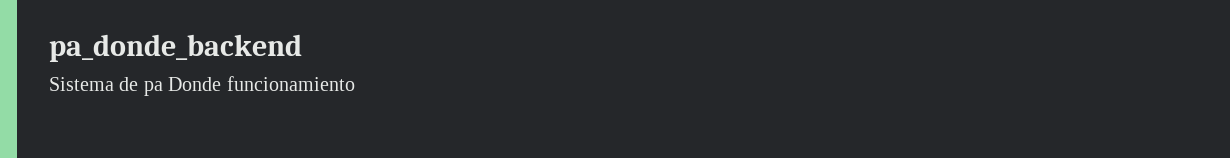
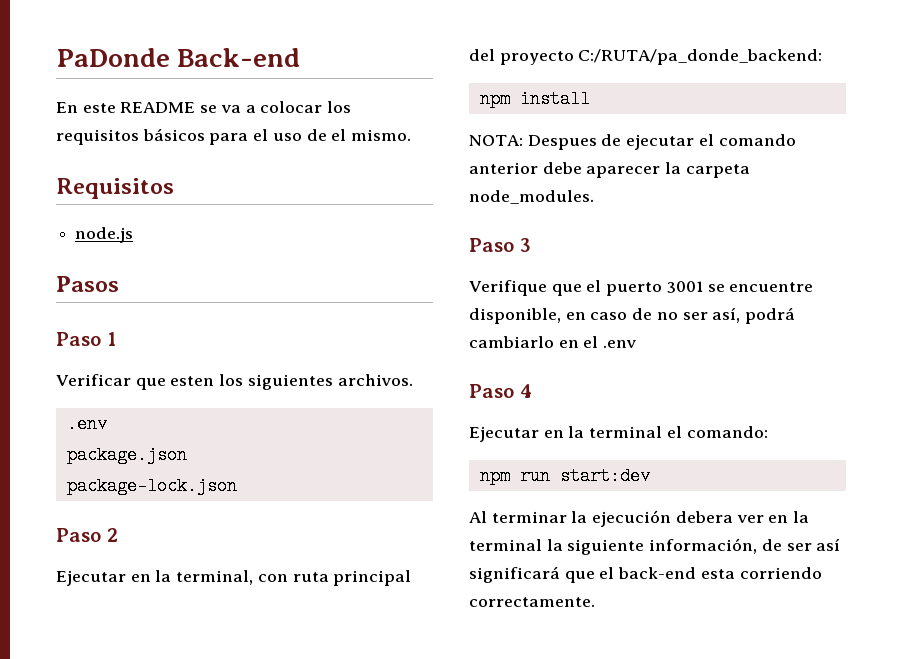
- pa_donde_backend
- Sistema de pa Donde funcionamiento
+ PaDonde Back-end
+ En este README se va a colocar los requisitos básicos para el uso de el mismo.
+ Requisitos
+ node.js
+ Pasos
+ Paso 1
+ Verificar que esten los siguientes archivos.
+ .env
+ package.json
+ package-lock.json
+ Paso 2
+ Ejecutar en la terminal, con ruta principal del proyecto C:/RUTA/pa_donde_backend:
+ npm install
+ NOTA: Despues de ejecutar el comando anterior debe aparecer la carpeta node_modules.
+ Paso 3
+ Verifique que el puerto 3001 se encuentre disponible, en caso de no ser así, podrá cambiarlo en el .env
+ Paso 4
+ Ejecutar en la terminal el comando:
+ npm run start:dev
+ Al terminar la ejecución debera ver en la terminal la siguiente información, de ser así significará que el back-end esta corriendo correctamente.

